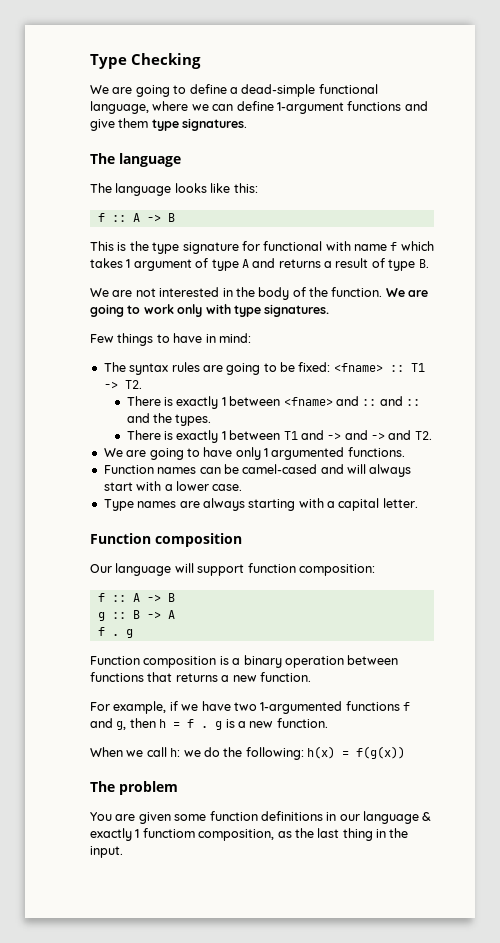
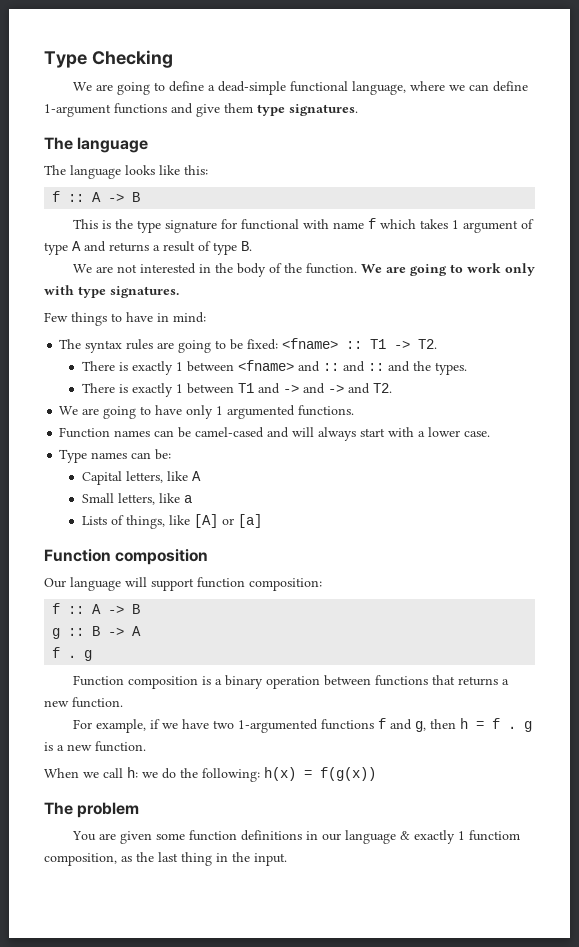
- Type names are always starting with a capital letter.
+ Type names can be:
+ Capital letters, like A
+ Small letters, like a
+ Lists of things, like [A] or [a]

